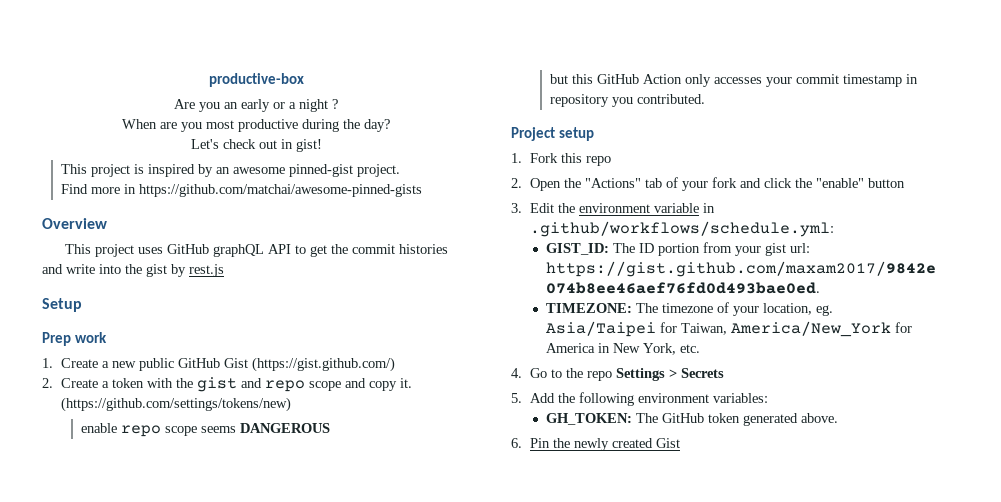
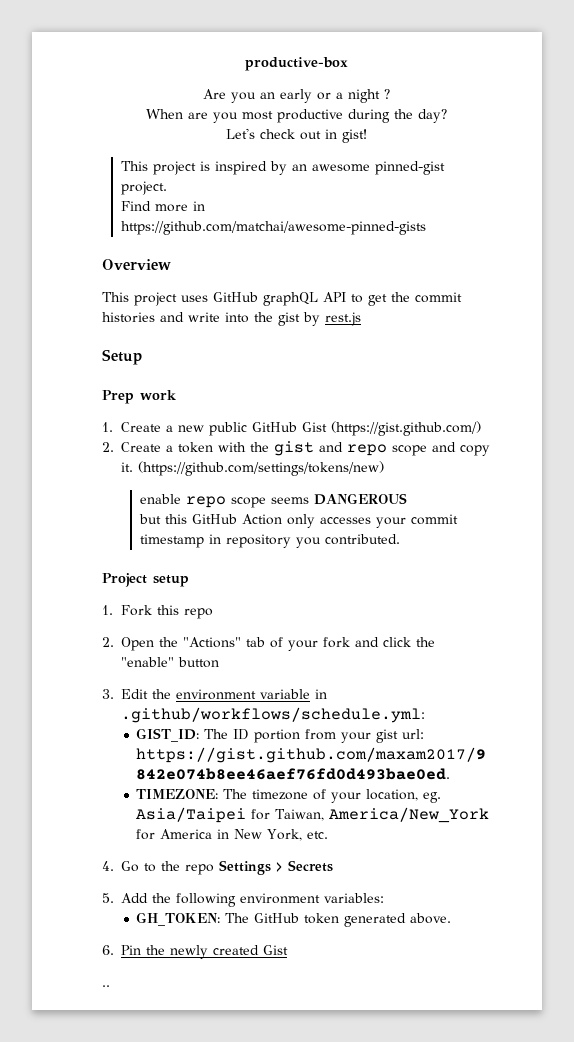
+ ..

